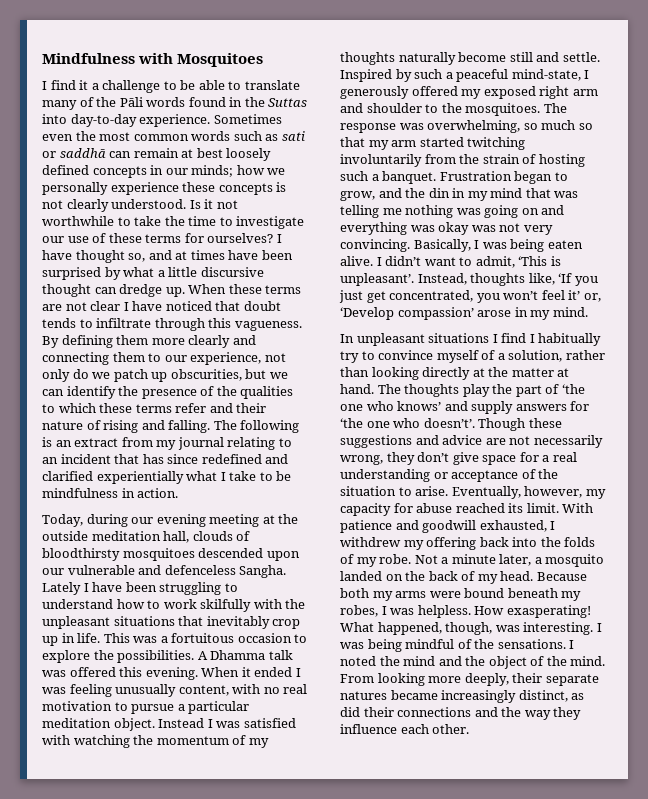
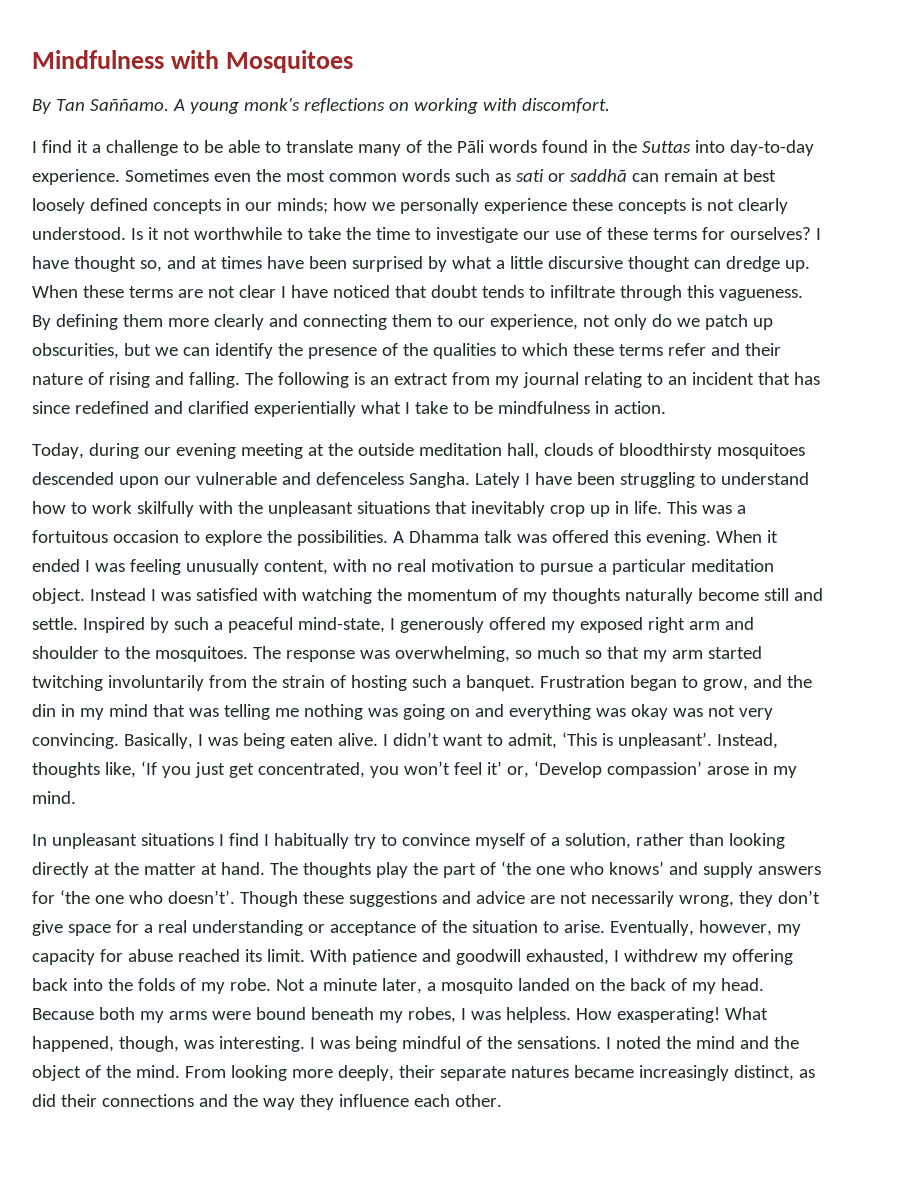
+ By Tan Saññamo. A young monk's reflections on working with discomfort.

